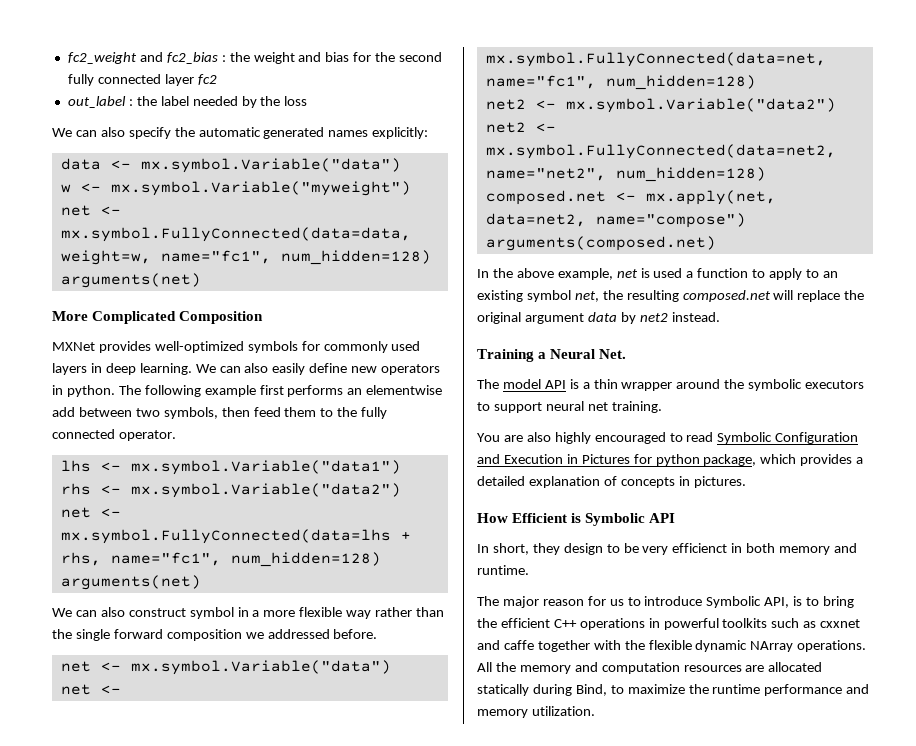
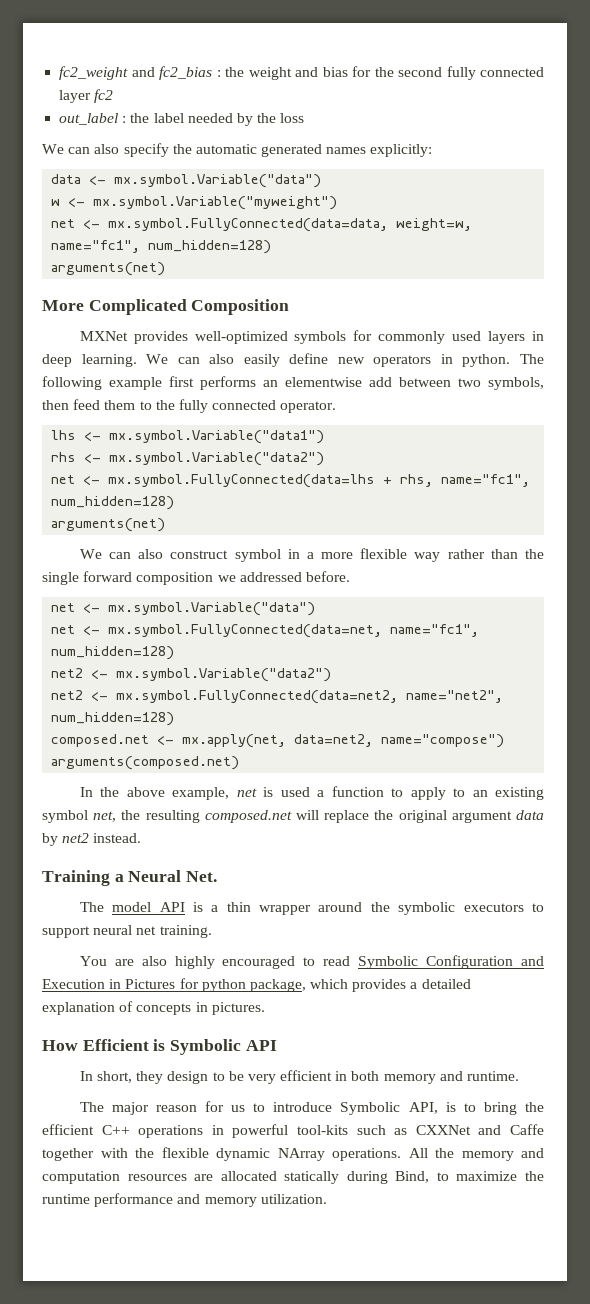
- In short, they design to be very efficienct in both memory and runtime.
+ In short, they design to be very efficient in both memory and runtime.
- The major reason for us to introduce Symbolic API, is to bring the efficient C++ operations in powerful toolkits such as cxxnet and caffe together with the flexible dynamic NArray operations.
+ The major reason for us to introduce Symbolic API, is to bring the efficient C++ operations in powerful tool-kits such as CXXNet and Caffe together with the flexible dynamic NArray operations.

